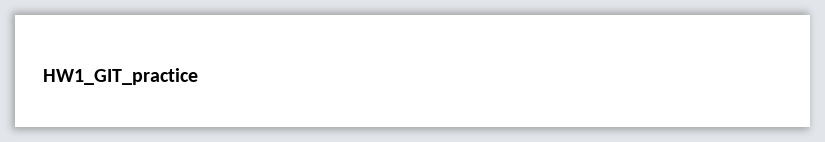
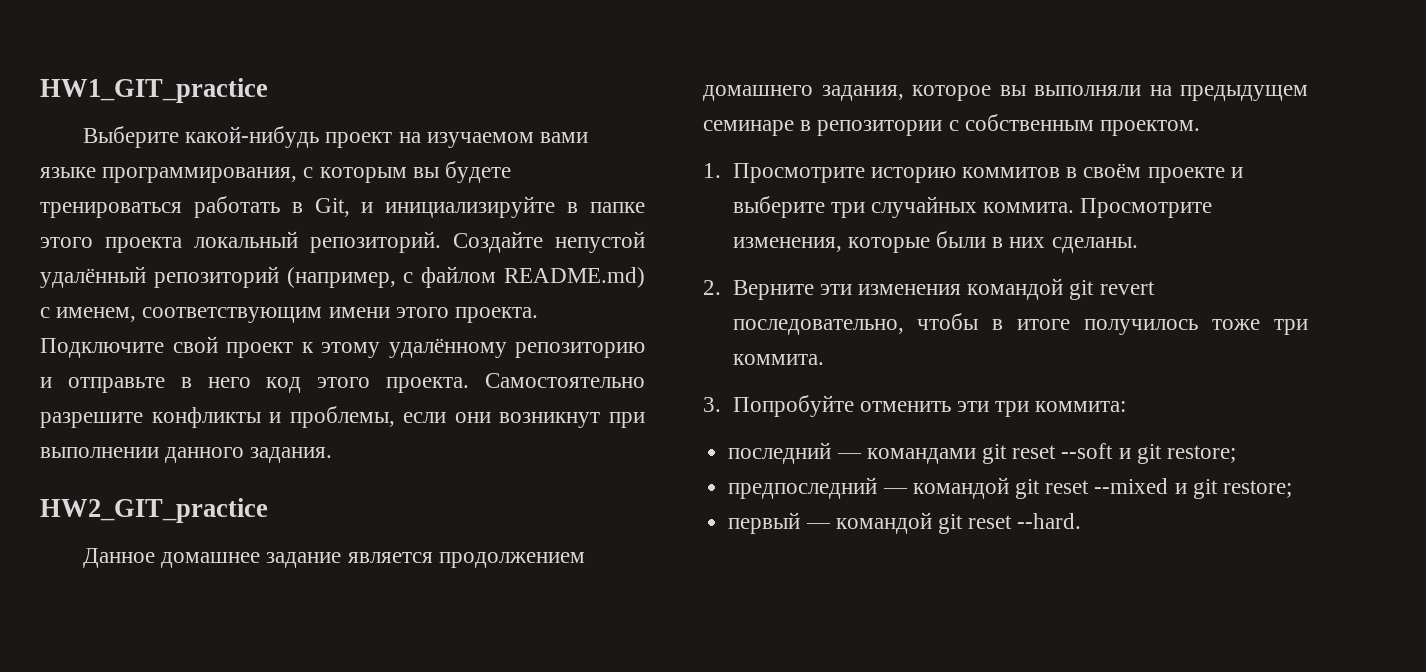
+ Выберите какой-нибудь проект на изучаемом вами языке программирования, с которым вы будете тренироваться работать в Git, и инициализируйте в папке этого проекта локальный репозиторий. Создайте непустой удалённый репозиторий (например, с файлом README.md) с именем, соответствующим имени этого проекта. Подключите свой проект к этому удалённому репозиторию и отправьте в него код этого проекта. Самостоятельно разрешите конфликты и проблемы, если они возникнут при выполнении данного задания.
+ HW2_GIT_practice
+ Данное домашнее задание является продолжением домашнего задания, которое вы выполняли на предыдущем семинаре в репозитории с собственным проектом.
+ 1. Просмотрите историю коммитов в своём проекте и выберите три случайных коммита. Просмотрите изменения, которые были в них сделаны.
+ 2. Верните эти изменения командой git revert последовательно, чтобы в итоге получилось тоже три коммита.
+ 3. Попробуйте отменить эти три коммита:
+ последний — командами git reset --soft и git restore;
+ предпоследний — командой git reset --mixed и git restore;
+ первый — командой git reset --hard.

